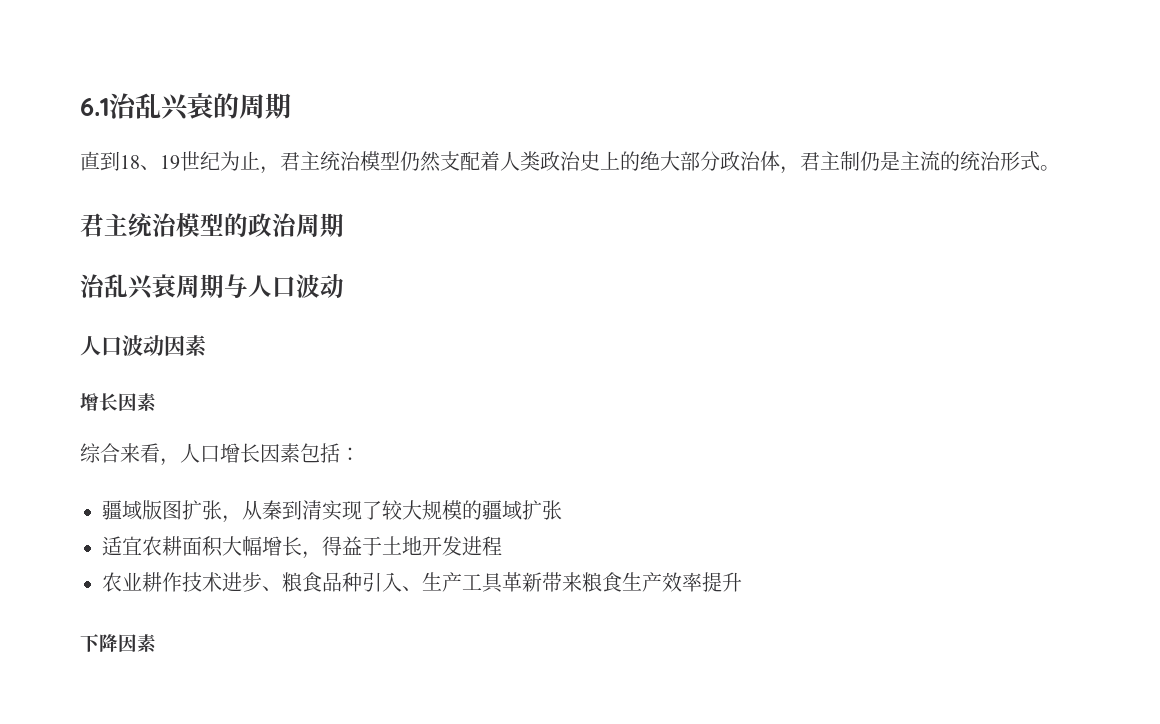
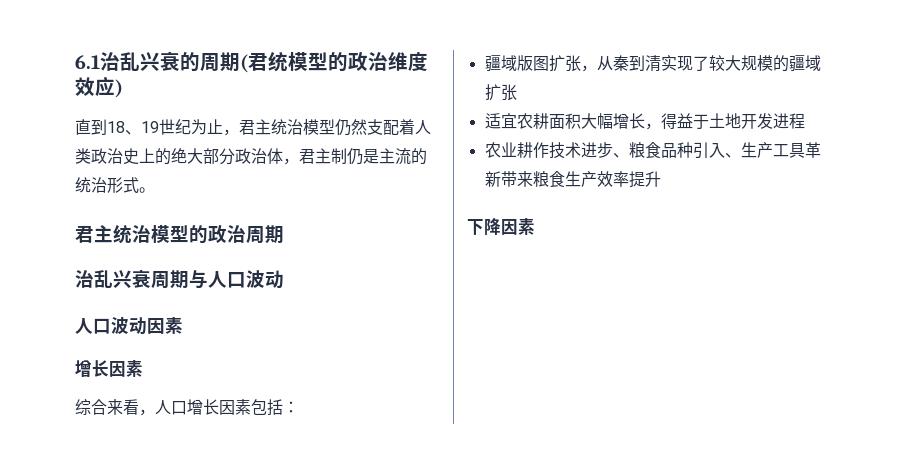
- 6.1治乱兴衰的周期
+ 6.1治乱兴衰的周期(君统模型的政治维度效应)

